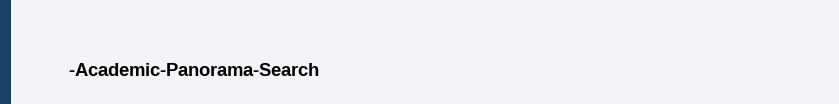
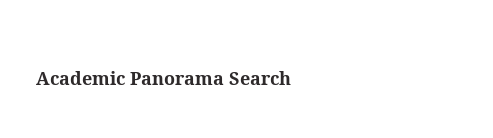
- -Academic-Panorama-Search
+ Academic Panorama Search

